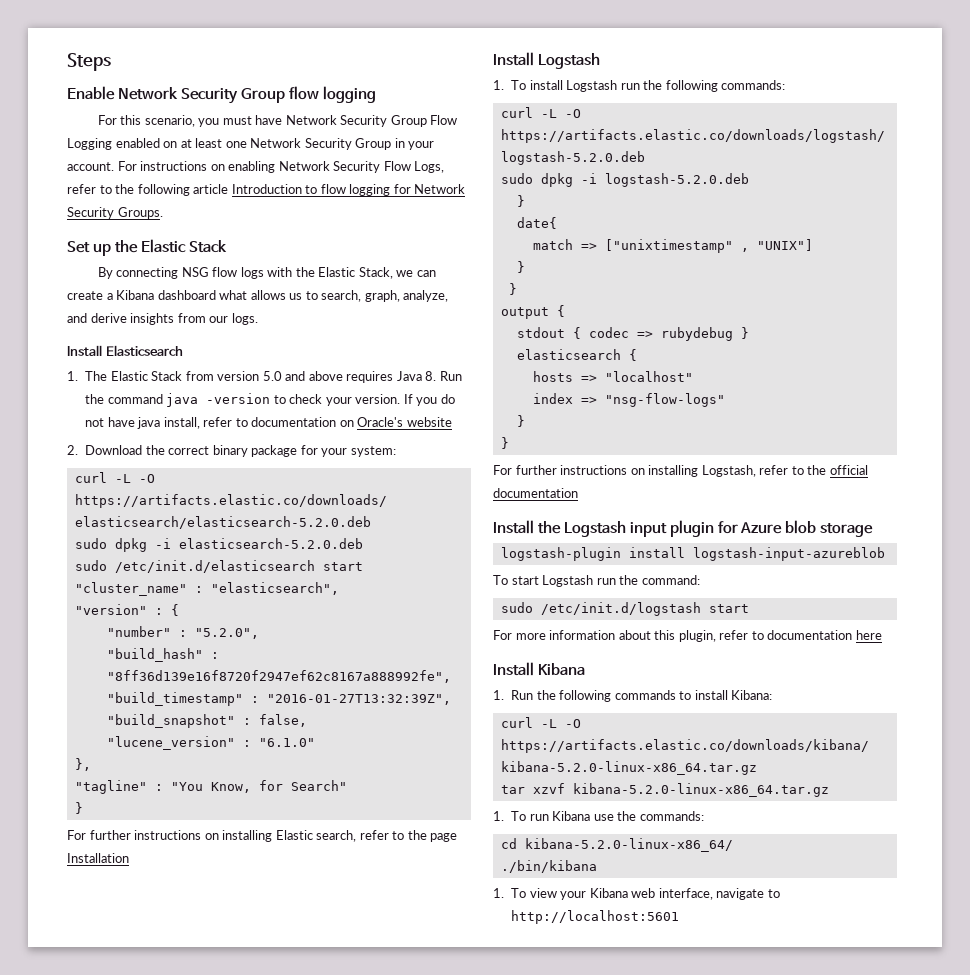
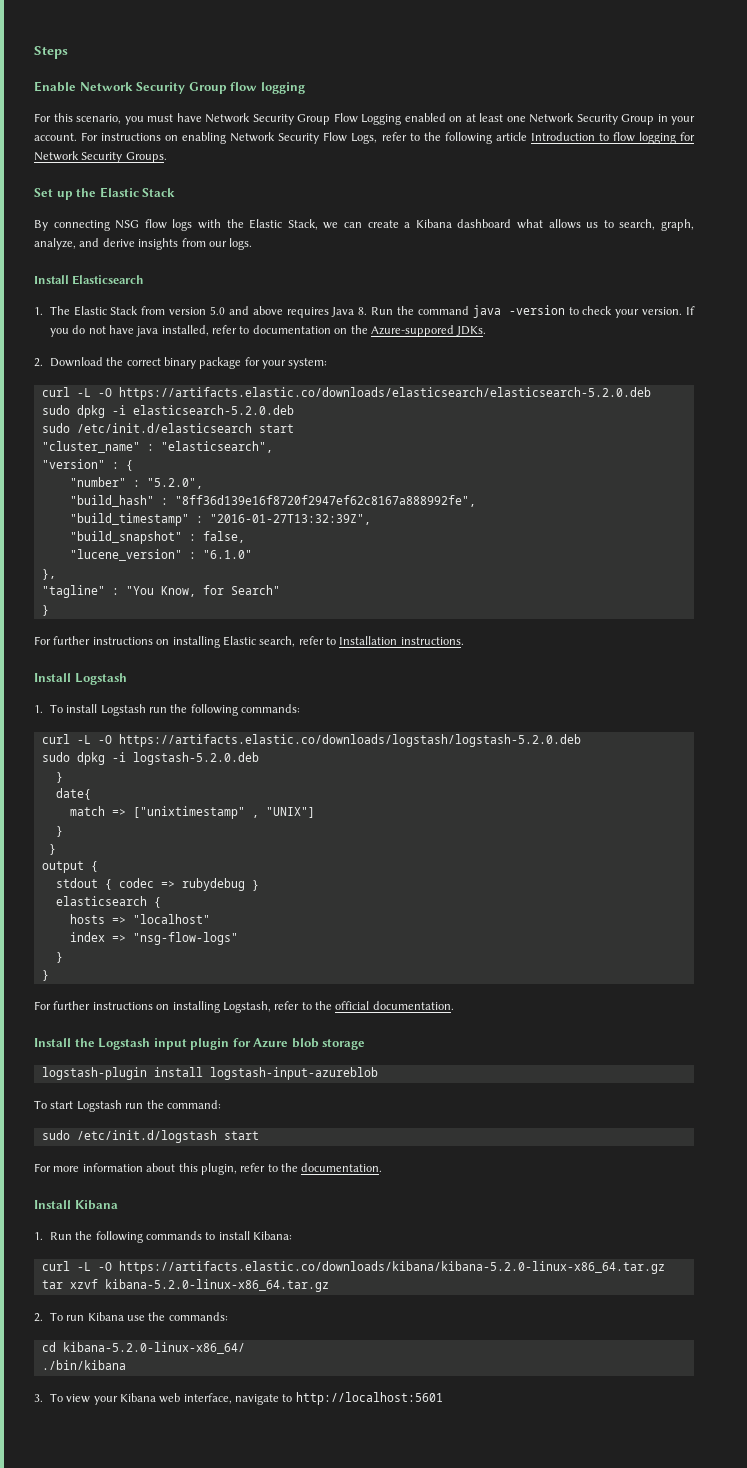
- If you do not have java install, refer to documentation on Oracle's website
+ If you do not have java installed, refer to documentation on the Azure-suppored JDKs.
- For further instructions on installing Elastic search, refer to the page Installation
+ For further instructions on installing Elastic search, refer to Installation instructions.
- For further instructions on installing Logstash, refer to the official documentation
+ For further instructions on installing Logstash, refer to the official documentation.
- For more information about this plugin, refer to documentation here
+ For more information about this plugin, refer to the documentation.
- 1. To run Kibana use the commands:
+ 2. To run Kibana use the commands:
- 1. To view your Kibana web interface, navigate to http://localhost:5601
+ 3. To view your Kibana web interface, navigate to http://localhost:5601

